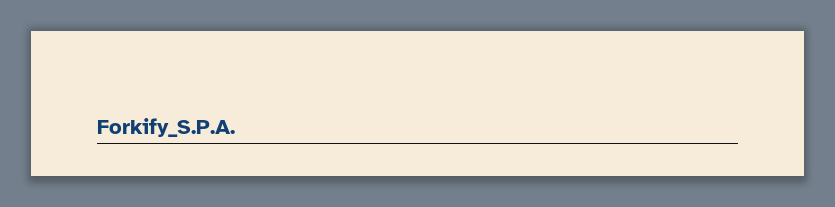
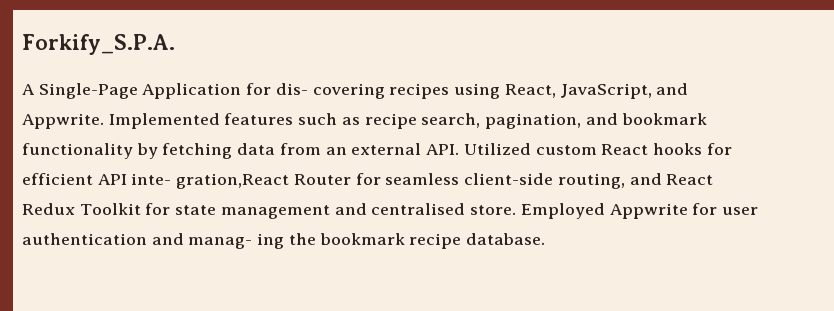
+ A Single-Page Application for dis- covering recipes using React, JavaScript, and Appwrite. Implemented features such as recipe search, pagination, and bookmark functionality by fetching data from an external API. Utilized custom React hooks for efficient API inte- gration,React Router for seamless client-side routing, and React Redux Toolkit for state management and centralised store. Employed Appwrite for user authentication and manag- ing the bookmark recipe database.

